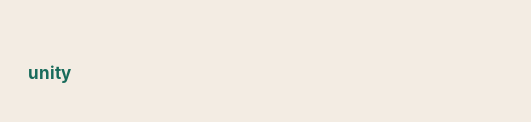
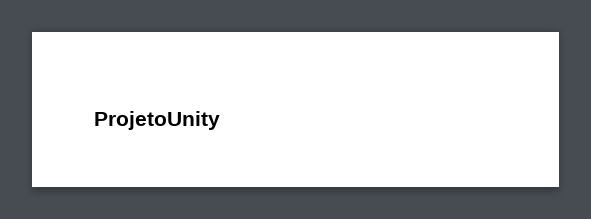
- unity
+ ProjetoUnity

